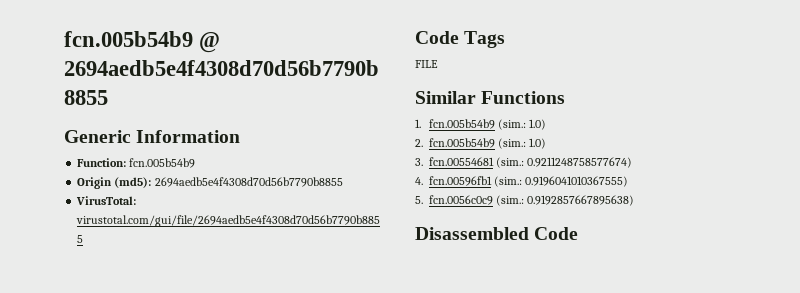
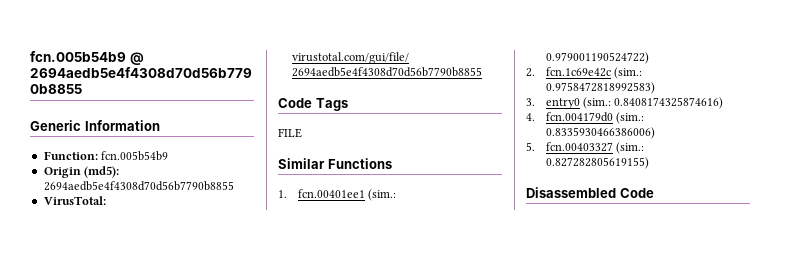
- 1. fcn.005b54b9 (sim.: 1.0)
- 2. fcn.005b54b9 (sim.: 1.0)
- 3. fcn.00554681 (sim.: 0.9211248758577674)
- 4. fcn.00596fb1 (sim.: 0.9196041010367555)
- 5. fcn.0056c0c9 (sim.: 0.9192857667895638)
+ 1. fcn.00401ee1 (sim.: 0.979001190524722)
+ 2. fcn.1c69e42c (sim.: 0.9758472818992583)
+ 3. entry0 (sim.: 0.8408174325874616)
+ 4. fcn.004179d0 (sim.: 0.8335930466386006)
+ 5. fcn.00403327 (sim.: 0.827282805619155)

